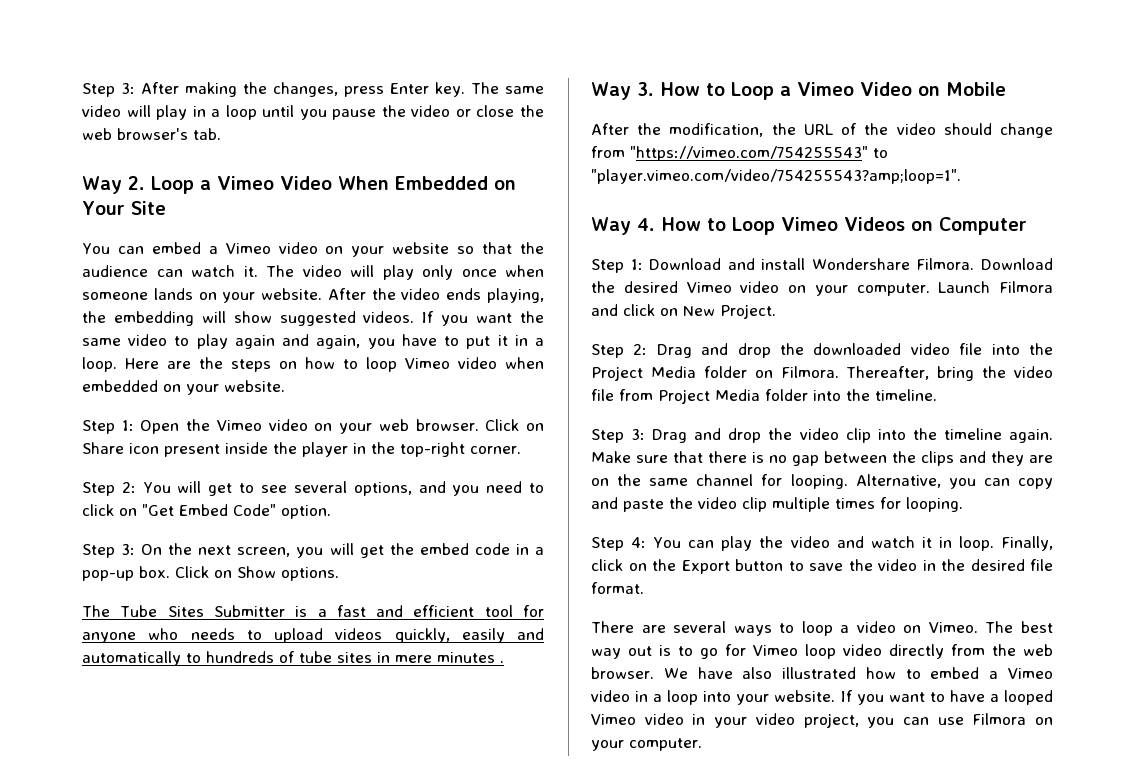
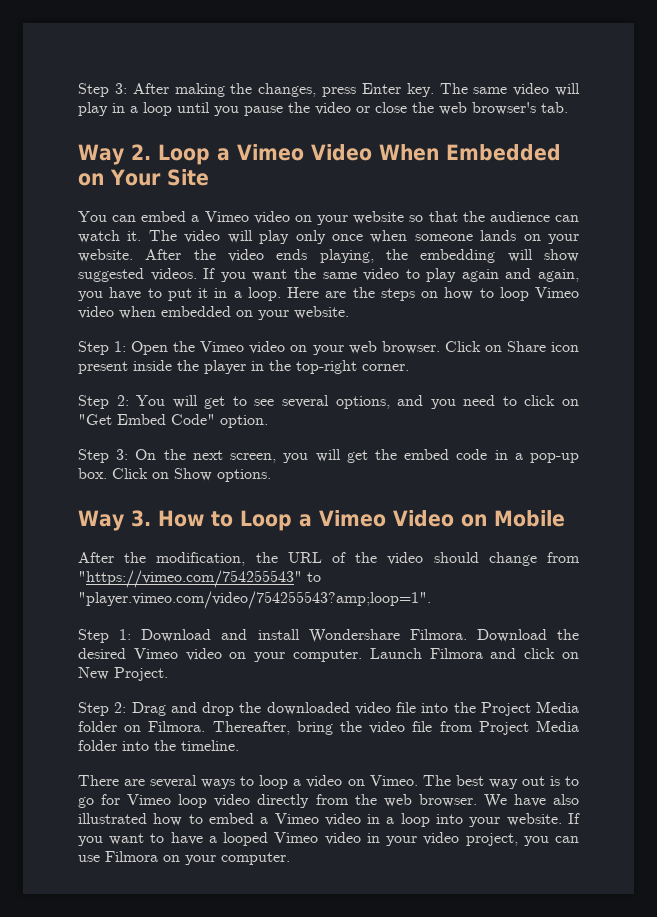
- The Tube Sites Submitter is a fast and efficient tool for anyone who needs to upload videos quickly, easily and automatically to hundreds of tube sites in mere minutes .
- Way 4. How to Loop Vimeo Videos on Computer
- Step 3: Drag and drop the video clip into the timeline again. Make sure that there is no gap between the clips and they are on the same channel for looping. Alternative, you can copy and paste the video clip multiple times for looping.
- Step 4: You can play the video and watch it in loop. Finally, click on the Export button to save the video in the desired file format.

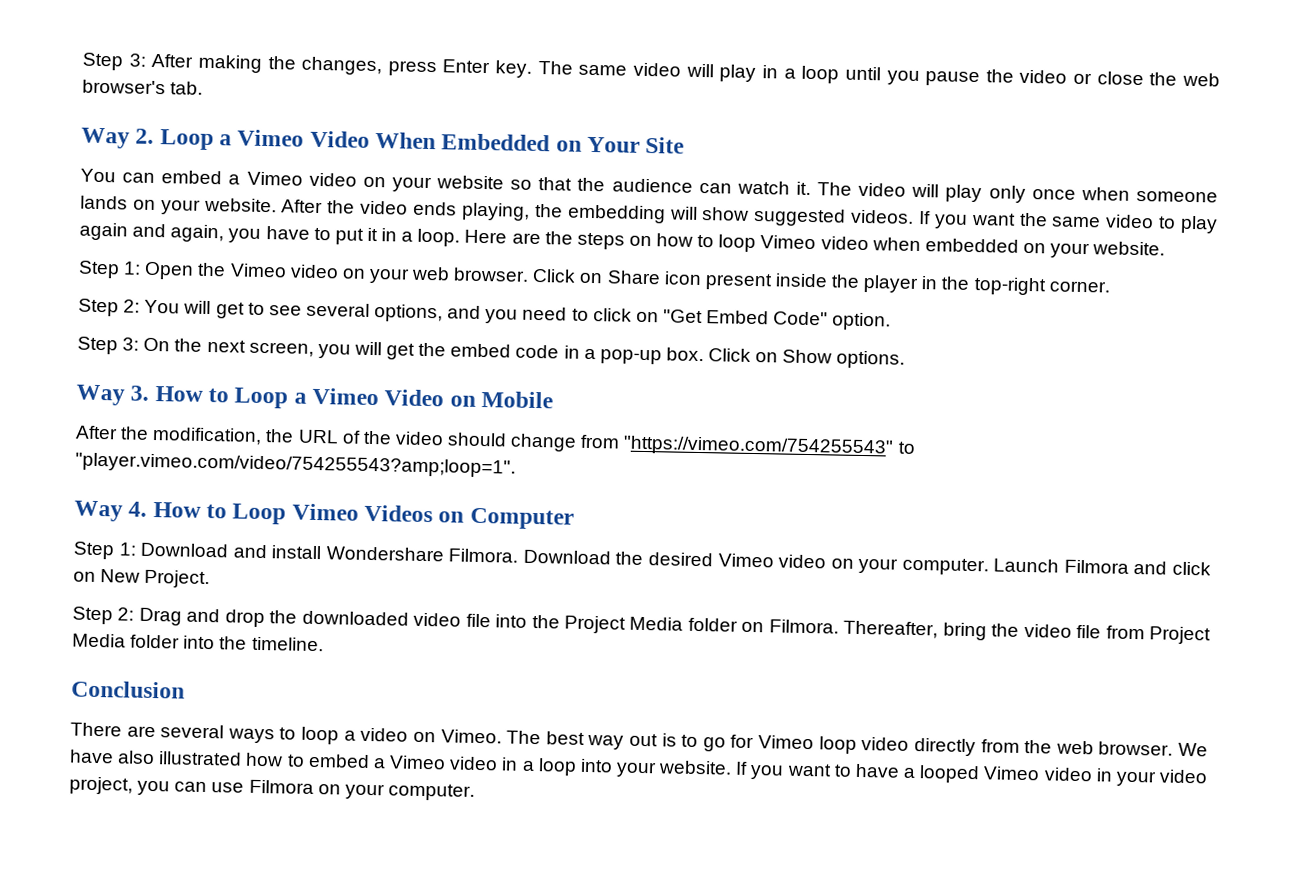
+ Way 4. How to Loop Vimeo Videos on Computer
+ Conclusion

